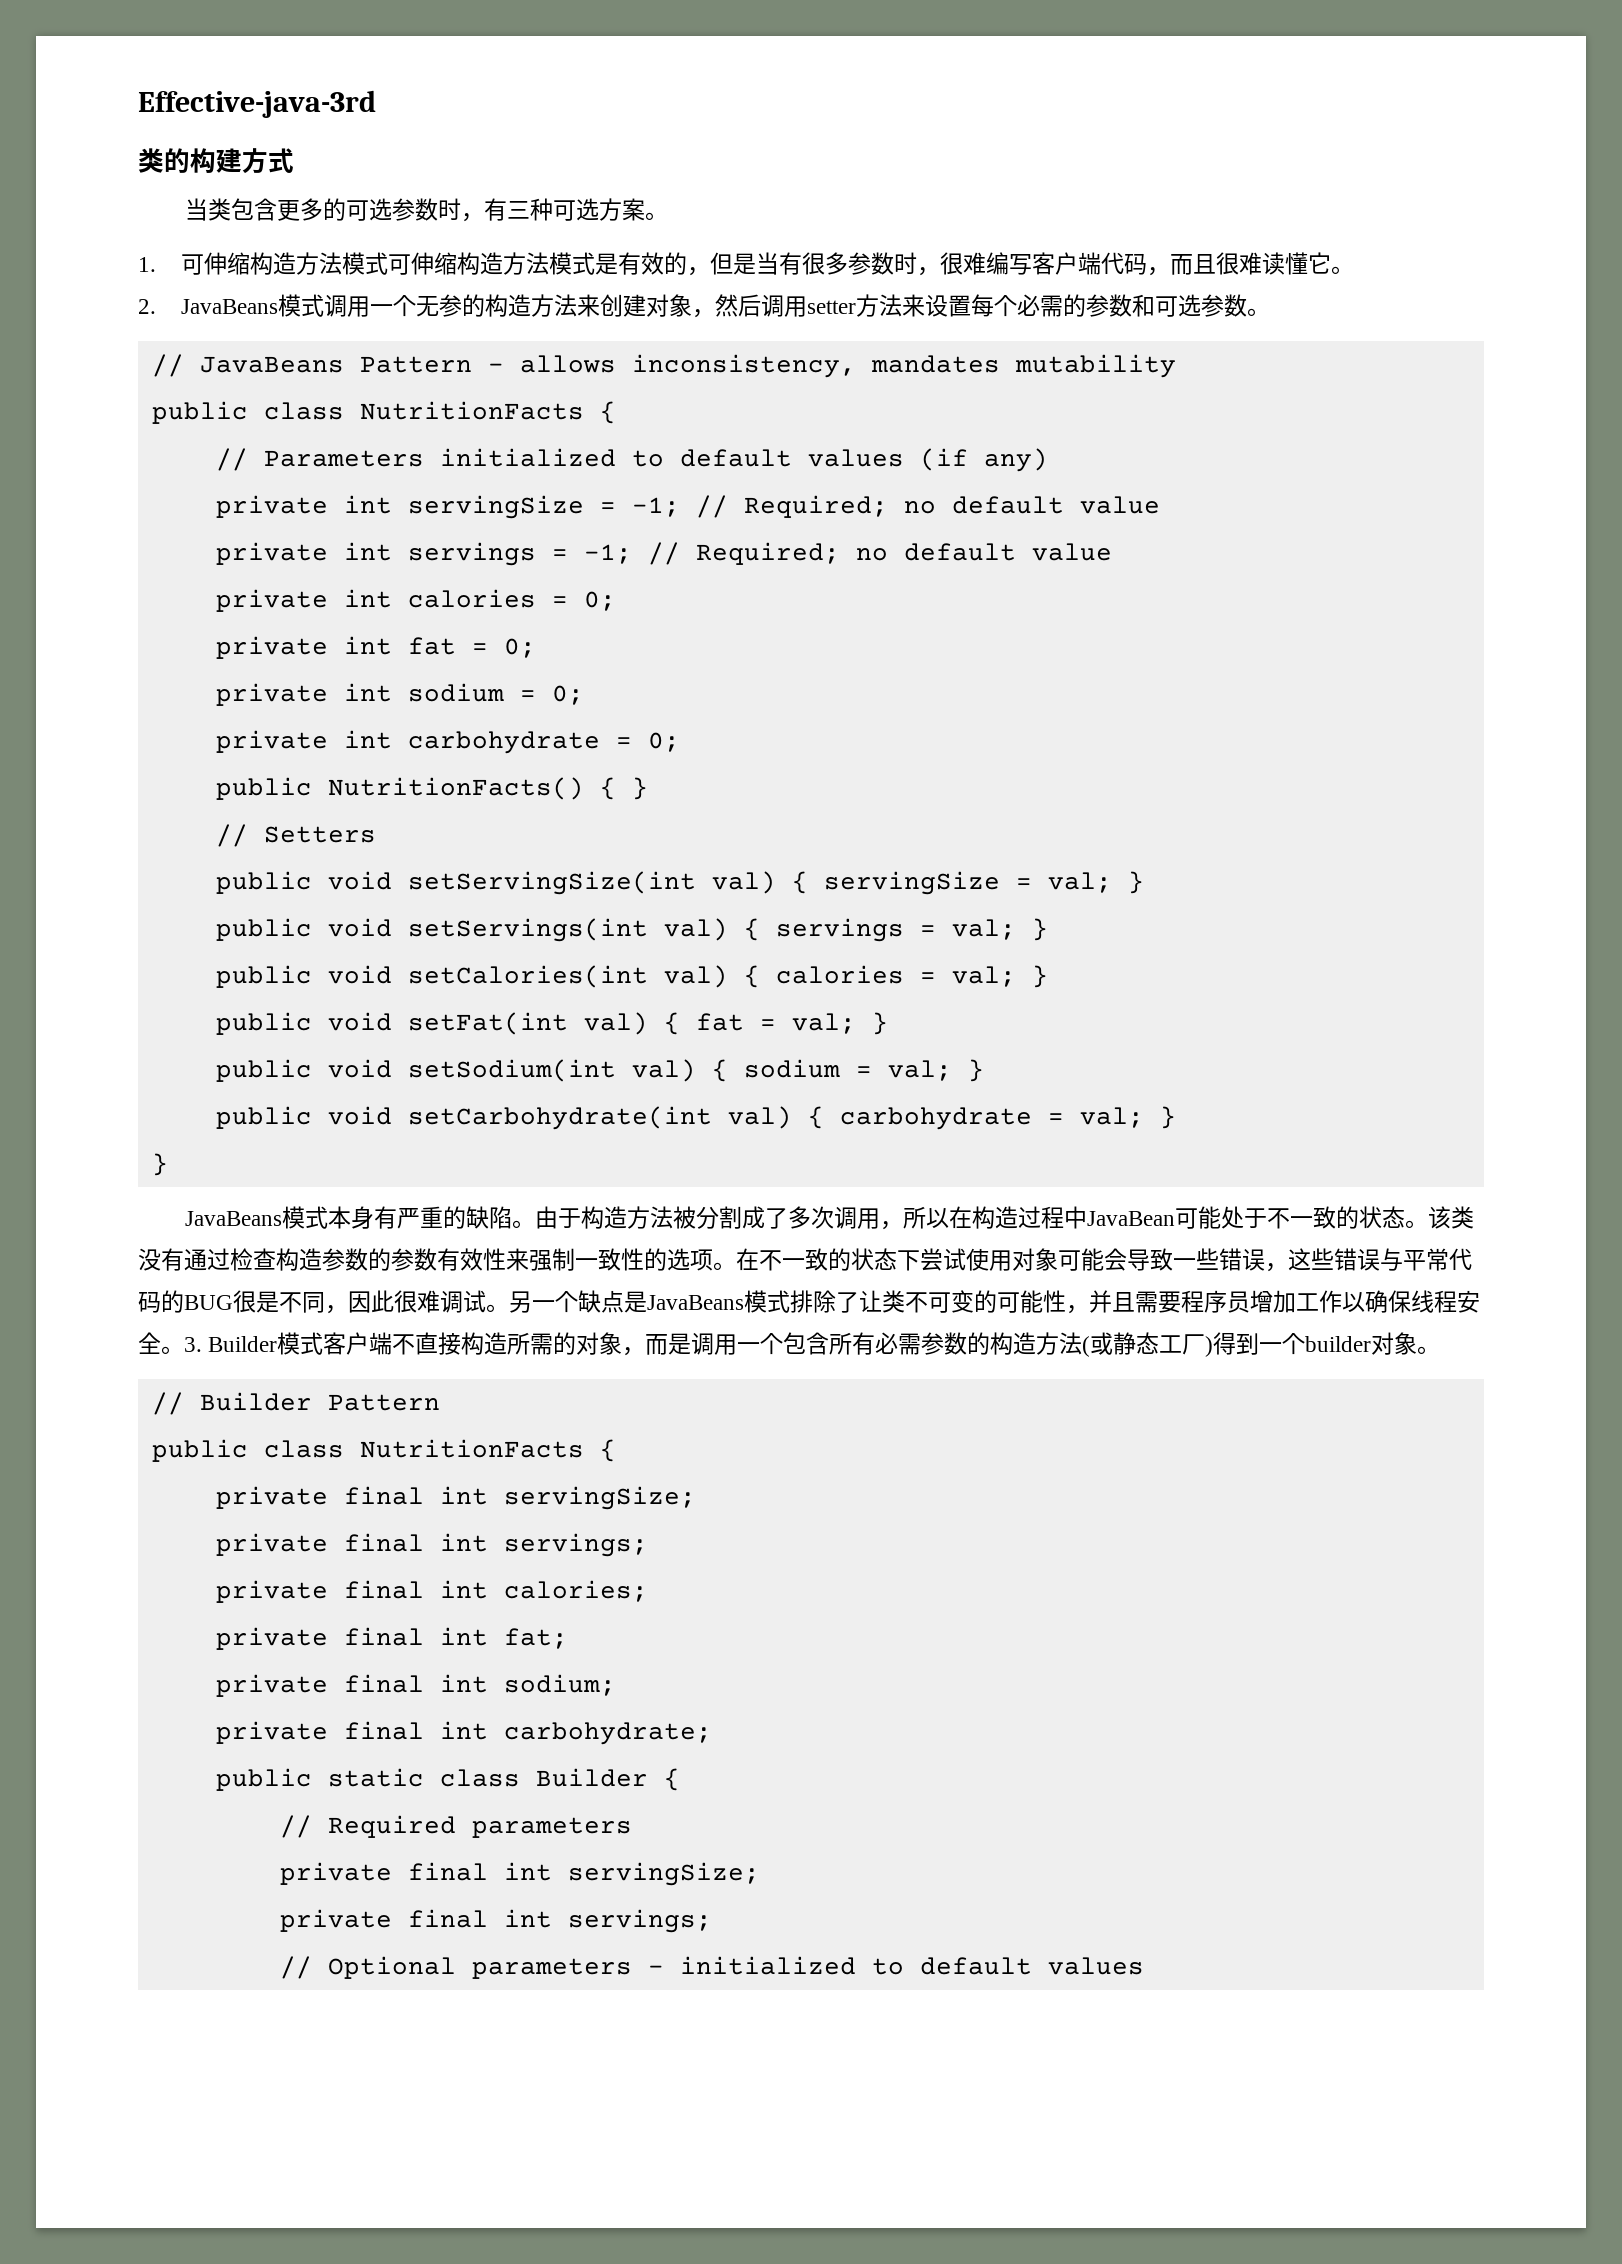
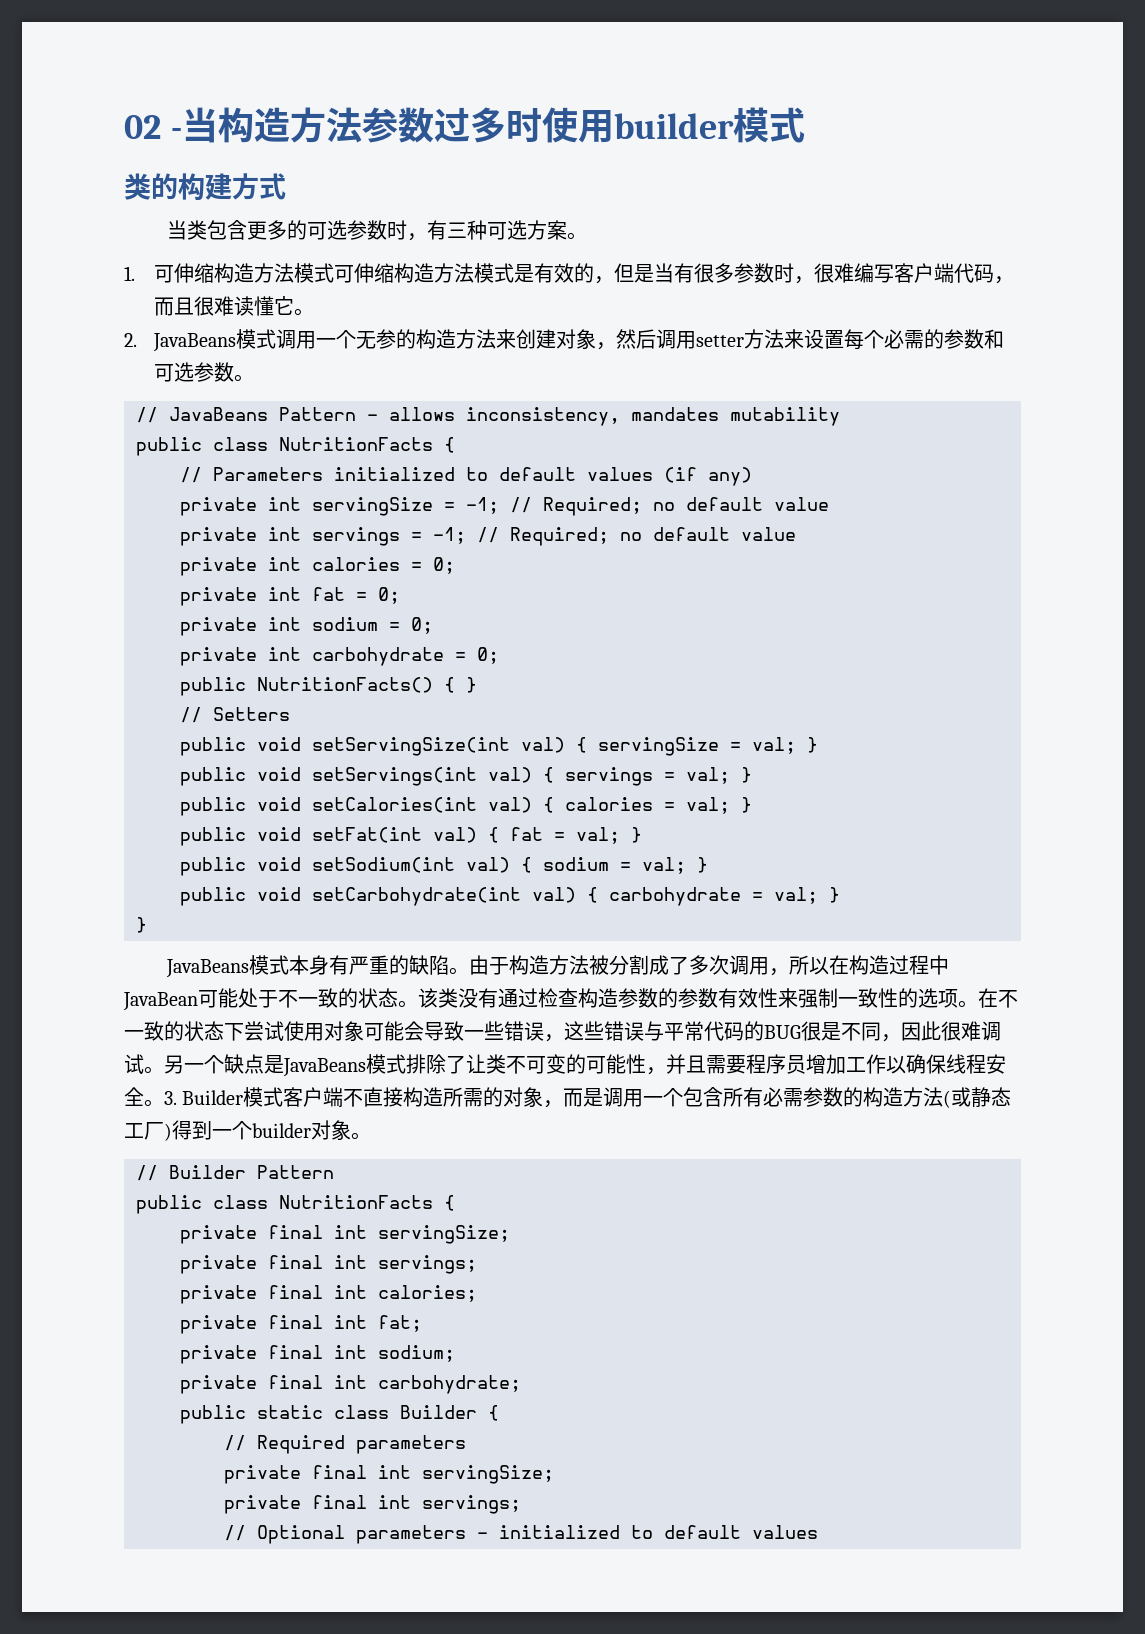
- Effective-java-3rd
+ 02 -当构造方法参数过多时使用builder模式

